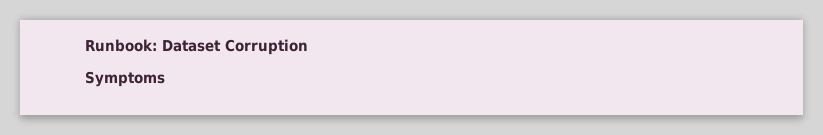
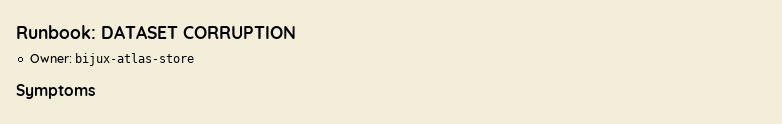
- Runbook: Dataset Corruption
+ Runbook: DATASET CORRUPTION
+ Owner: bijux-atlas-store

